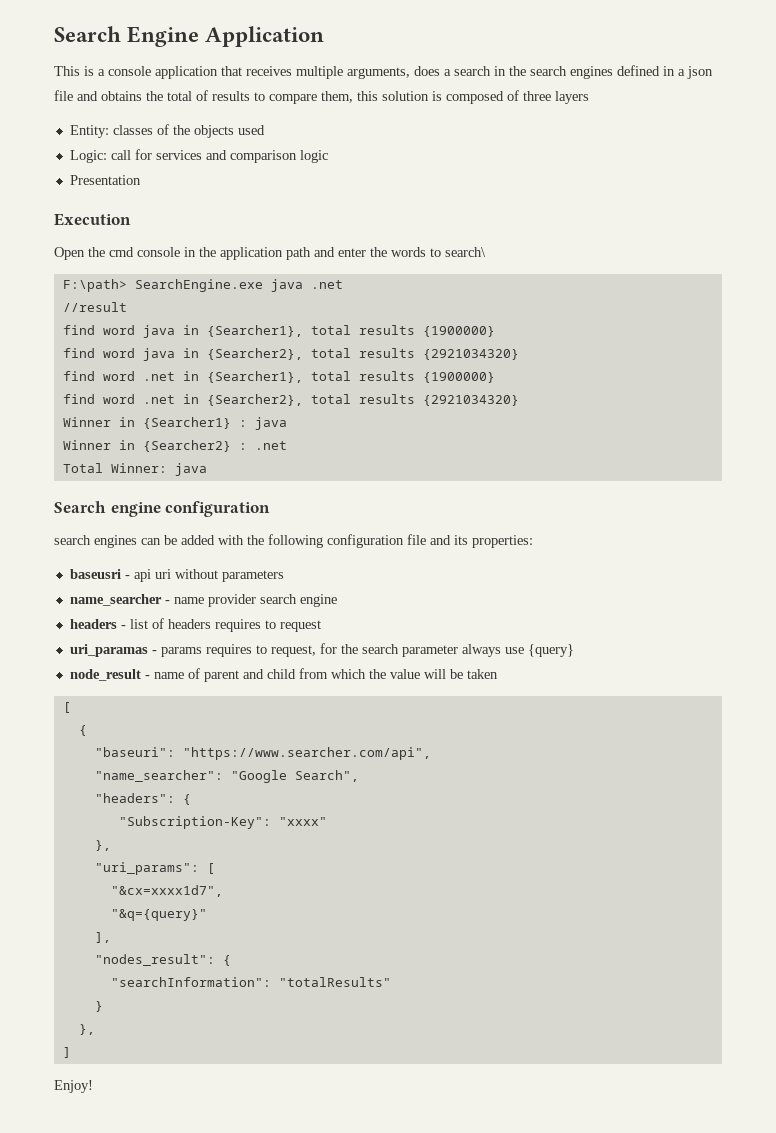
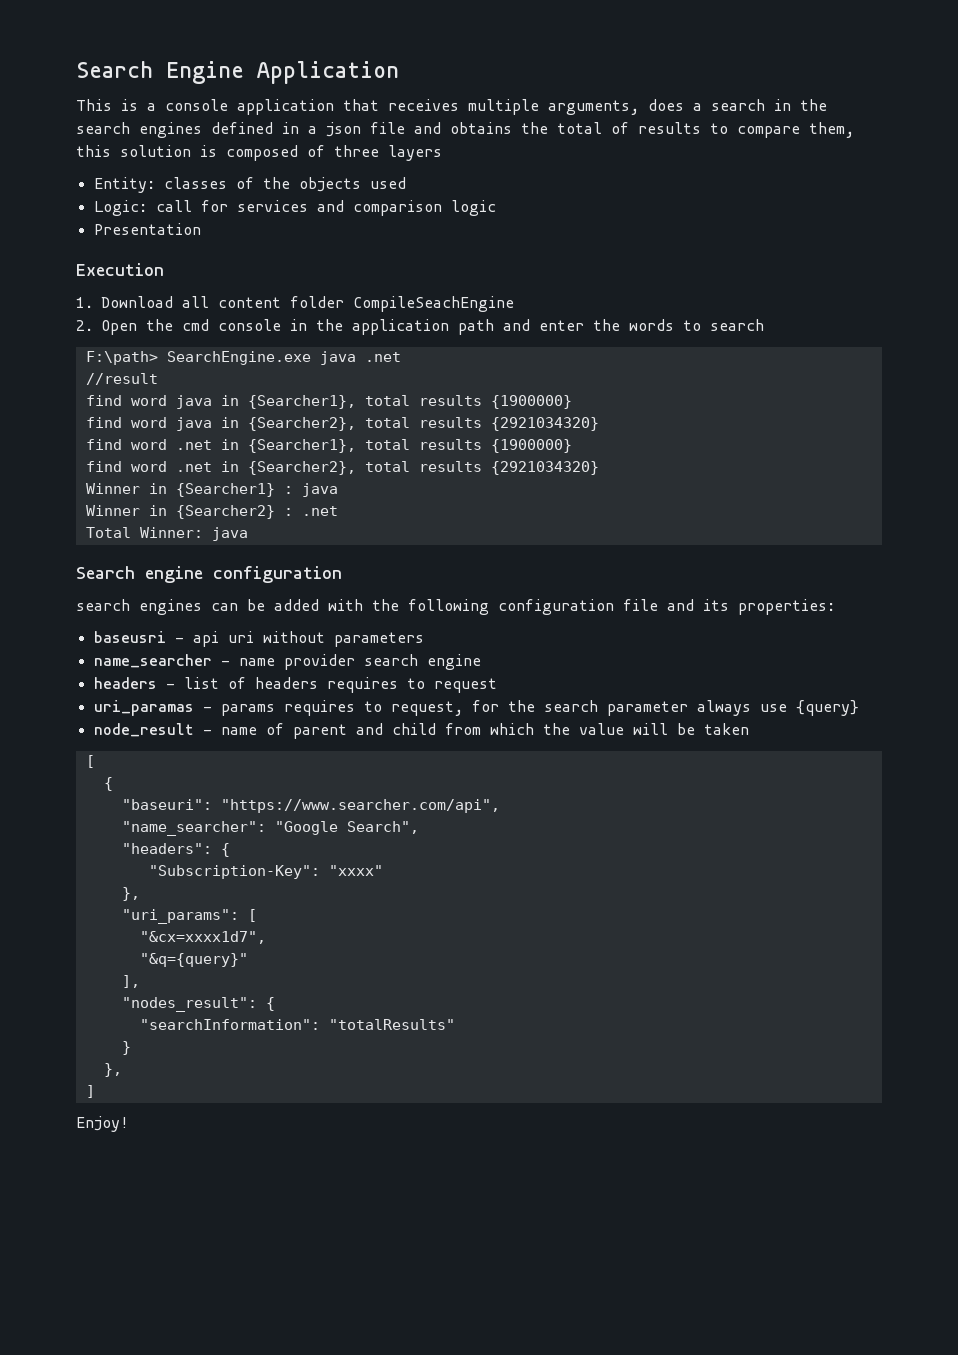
- Open the cmd console in the application path and enter the words to search\
+ 1. Download all content folder CompileSeachEngine
+ 2. Open the cmd console in the application path and enter the words to search

